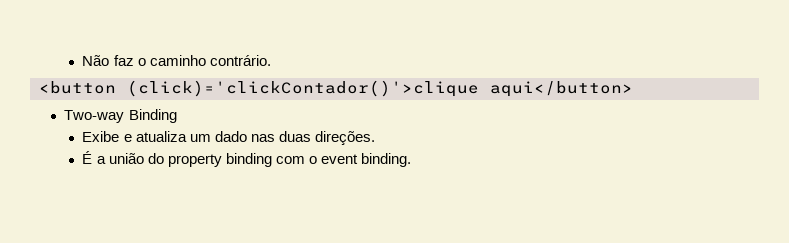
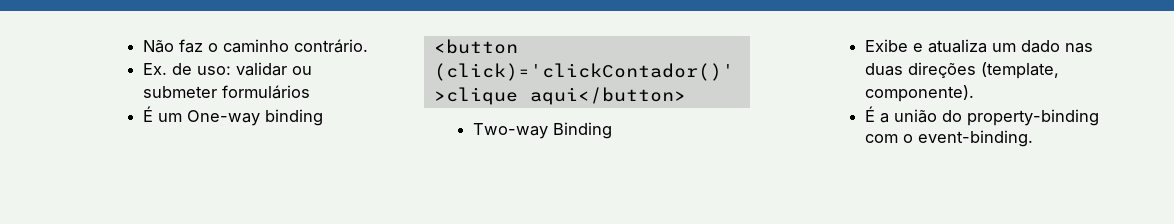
+ Ex. de uso: validar ou submeter formulários
+ É um One-way binding
- Exibe e atualiza um dado nas duas direções.
+ Exibe e atualiza um dado nas duas direções (template, componente).
- É a união do property binding com o event binding.
+ É a união do property-binding com o event-binding.

